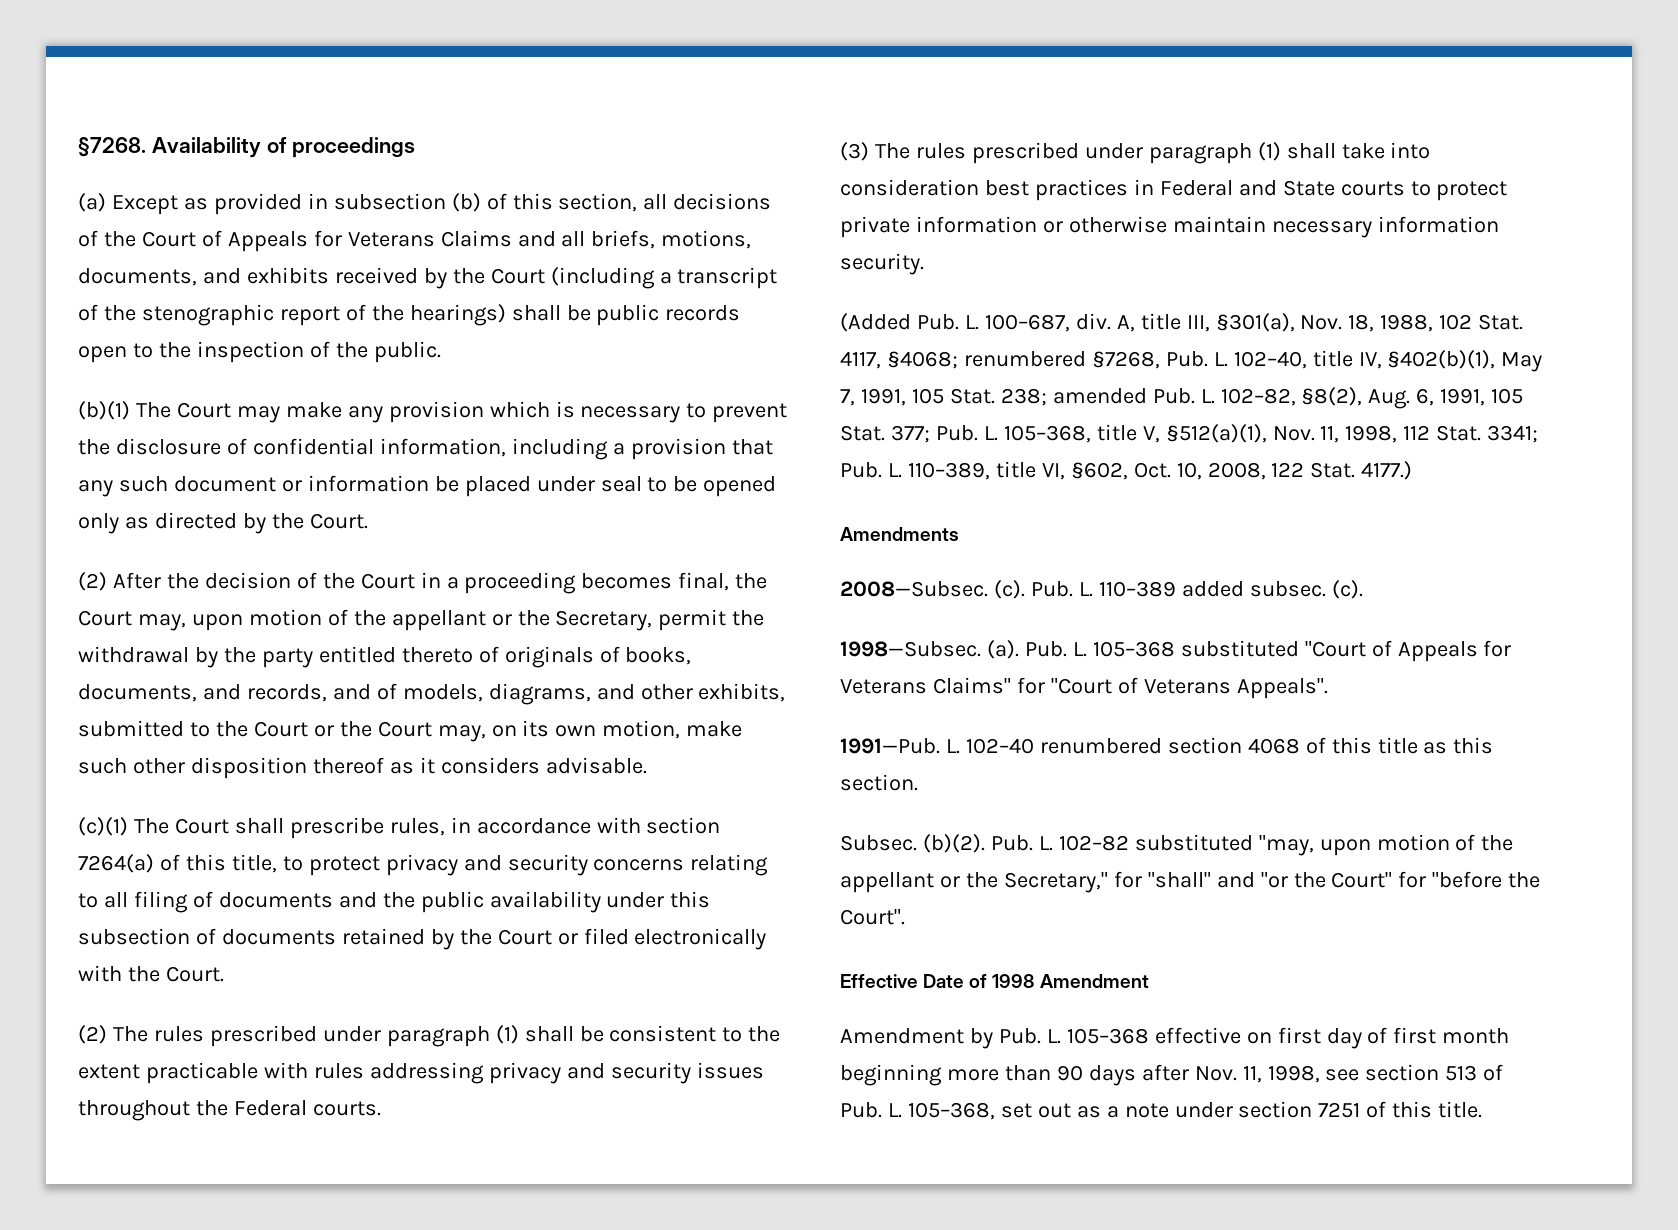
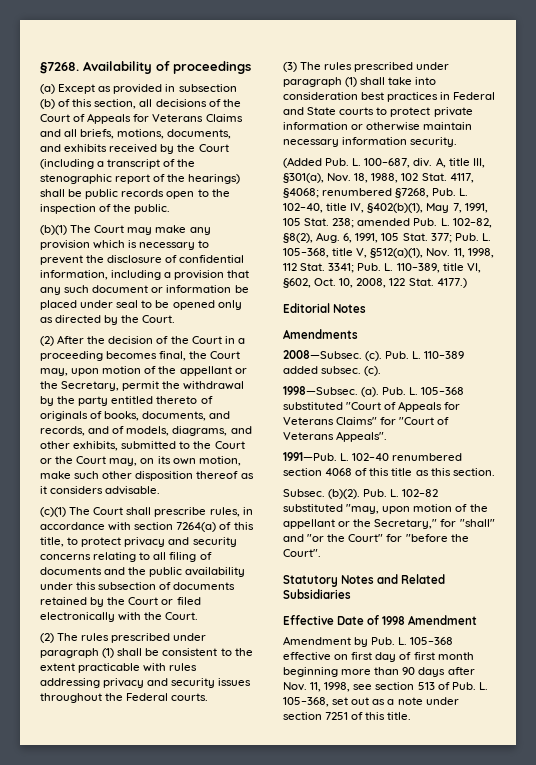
+ Editorial Notes
+ Statutory Notes and Related Subsidiaries

